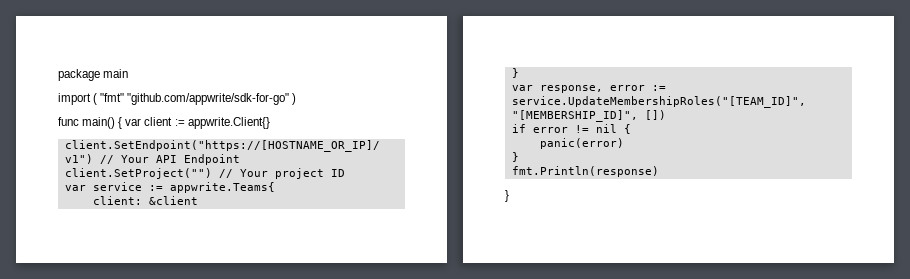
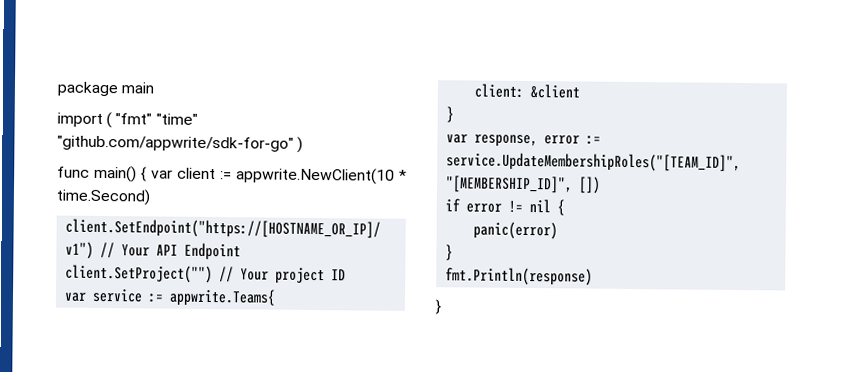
- import ( "fmt" "github.com/appwrite/sdk-for-go" )
+ import ( "fmt" "time" "github.com/appwrite/sdk-for-go" )
- func main() { var client := appwrite.Client{}
+ func main() { var client := appwrite.NewClient(10 * time.Second)

